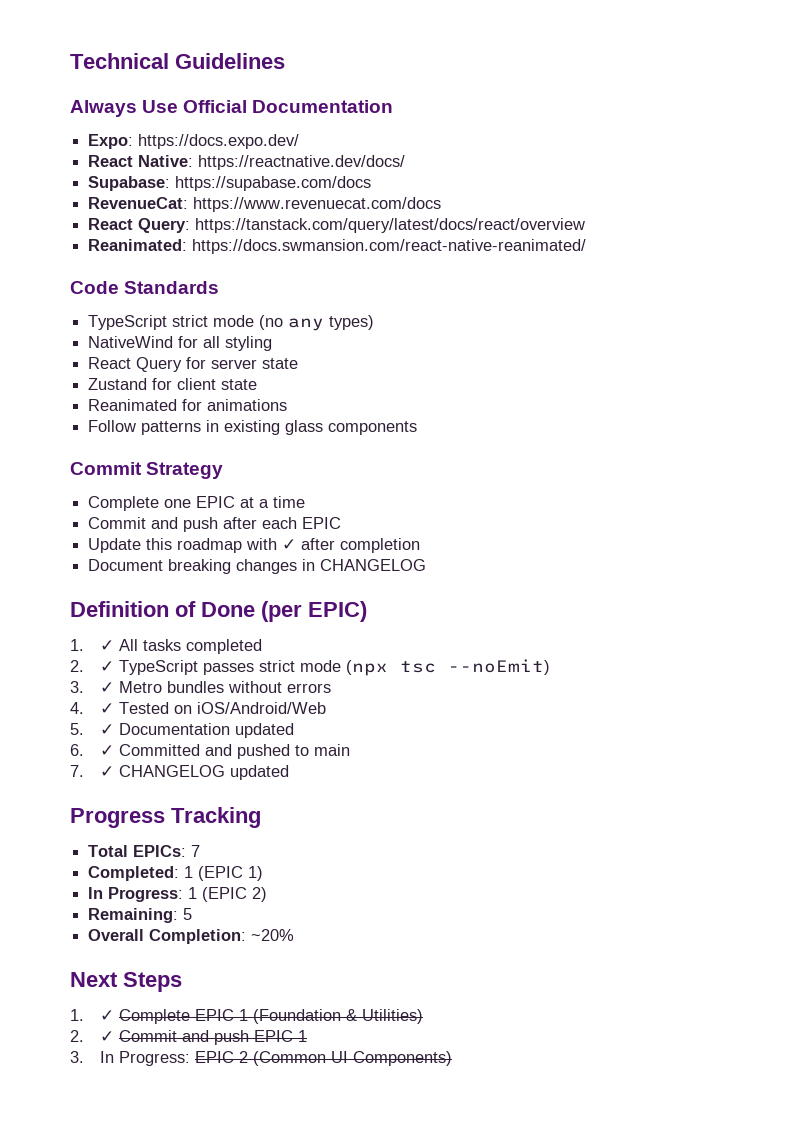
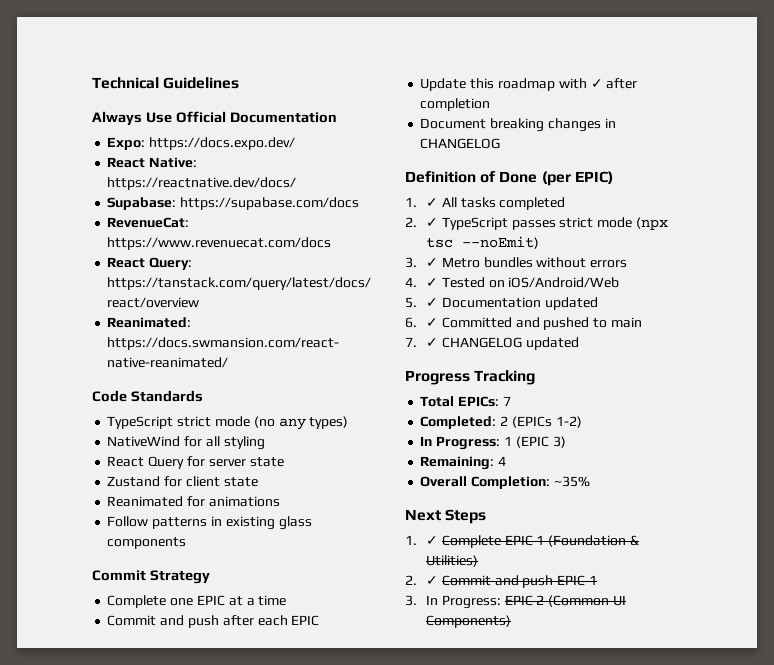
- Completed: 1 (EPIC 1)
+ Completed: 2 (EPICs 1-2)
- In Progress: 1 (EPIC 2)
+ In Progress: 1 (EPIC 3)
- Remaining: 5
+ Remaining: 4
- Overall Completion: ~20%
+ Overall Completion: ~35%

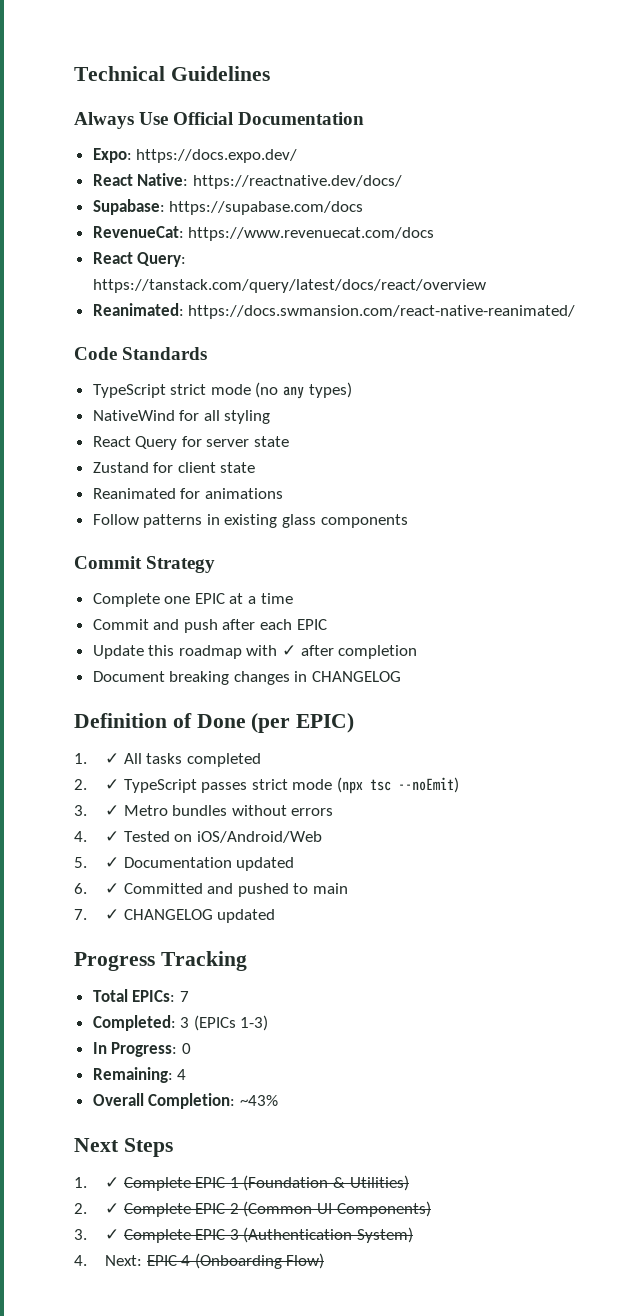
- Completed: 2 (EPICs 1-2)
- In Progress: 1 (EPIC 3)
+ Completed: 3 (EPICs 1-3)
+ In Progress: 0
- Overall Completion: ~35%
+ Overall Completion: ~43%
- 2. ✓ Commit and push EPIC 1
- 3. In Progress: EPIC 2 (Common UI Components)
+ 2. ✓ Complete EPIC 2 (Common UI Components)
+ 3. ✓ Complete EPIC 3 (Authentication System)
+ 4. Next: EPIC 4 (Onboarding Flow)

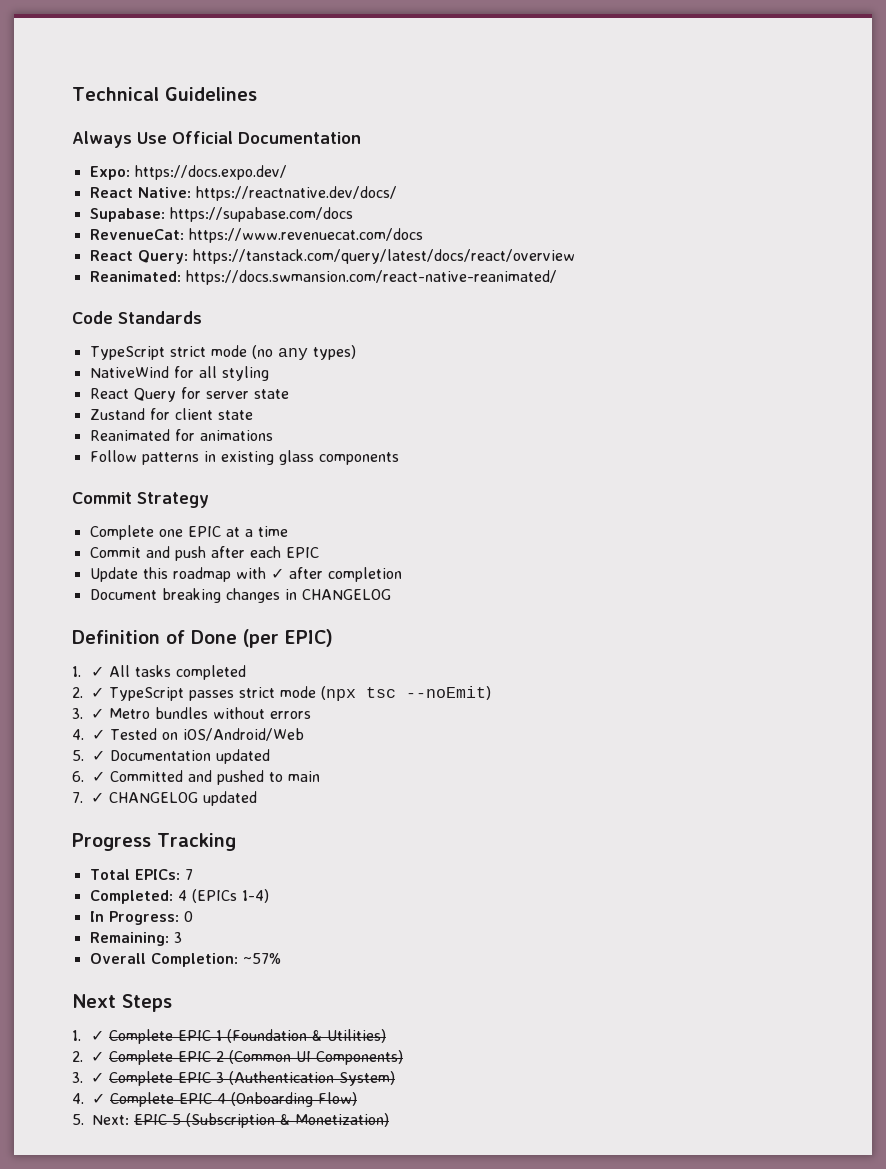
- Completed: 3 (EPICs 1-3)
+ Completed: 4 (EPICs 1-4)
- Remaining: 4
+ Remaining: 3
- Overall Completion: ~43%
+ Overall Completion: ~57%
- 4. Next: EPIC 4 (Onboarding Flow)
+ 4. ✓ Complete EPIC 4 (Onboarding Flow)
+ 5. Next: EPIC 5 (Subscription & Monetization)

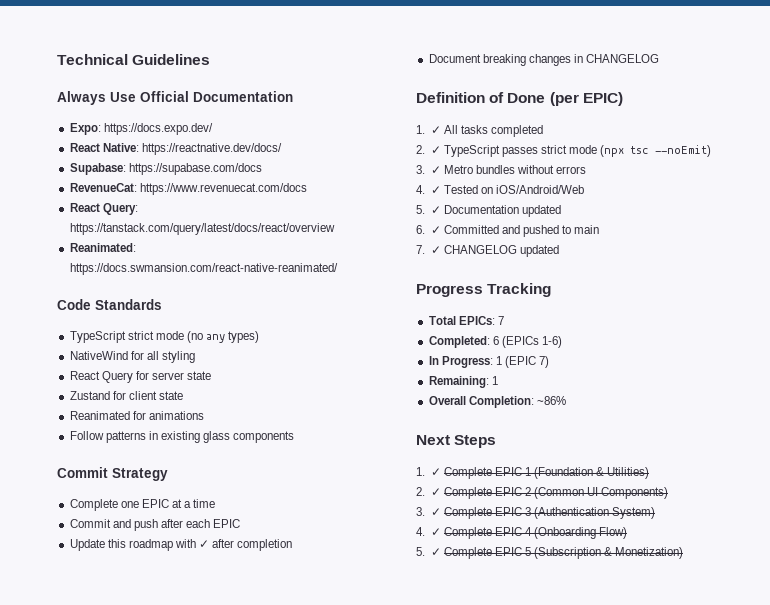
- Completed: 4 (EPICs 1-4)
+ Completed: 6 (EPICs 1-6)
- In Progress: 0
+ In Progress: 1 (EPIC 7)
- Remaining: 3
+ Remaining: 1
- Overall Completion: ~57%
+ Overall Completion: ~86%
- 5. Next: EPIC 5 (Subscription & Monetization)
+ 5. ✓ Complete EPIC 5 (Subscription & Monetization)

